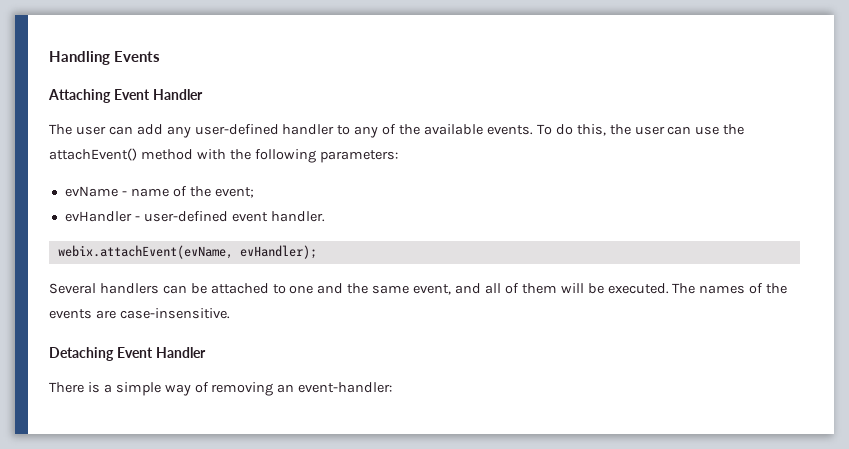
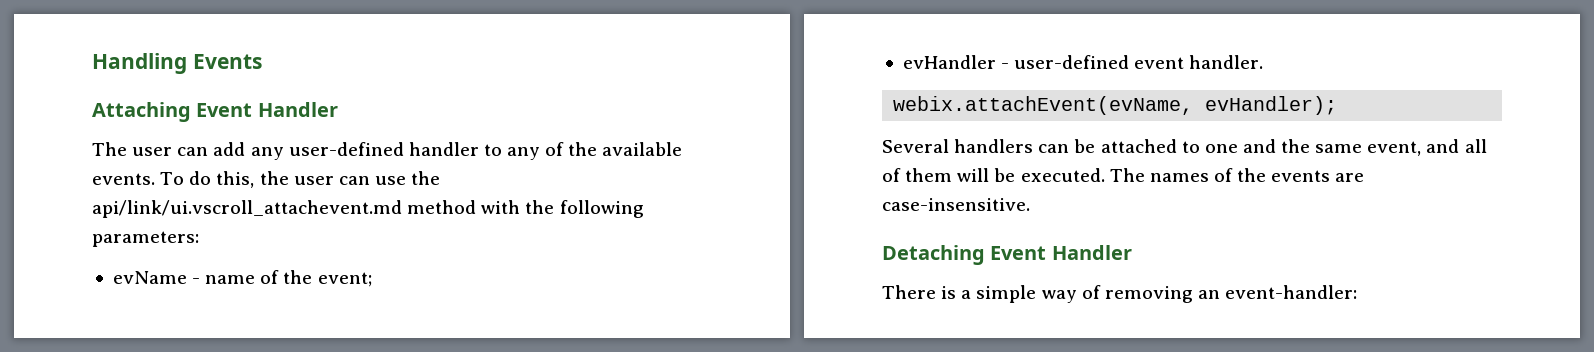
- To do this, the user can use the attachEvent() method with the following parameters:
+ To do this, the user can use the api/link/ui.vscroll_attachevent.md method with the following parameters:

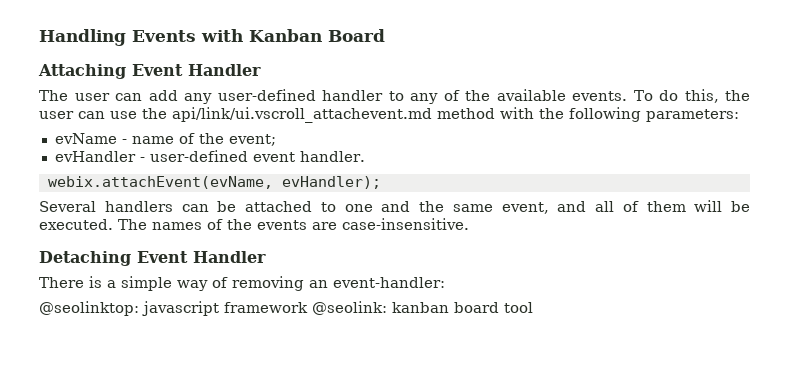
- Handling Events
+ Handling Events with Kanban Board
+ @seolinktop: javascript framework @seolink: kanban board tool

